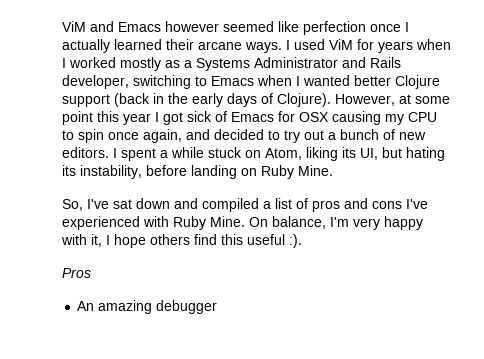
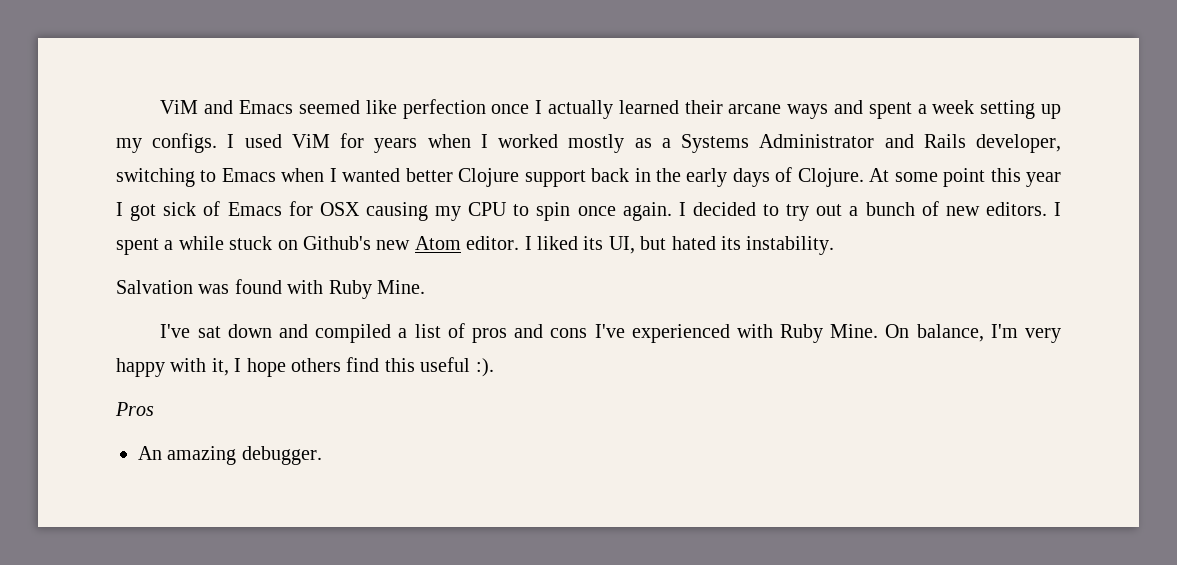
- ViM and Emacs however seemed like perfection once I actually learned their arcane ways.
+ ViM and Emacs seemed like perfection once I actually learned their arcane ways and spent a week setting up my configs.
- I used ViM for years when I worked mostly as a Systems Administrator and Rails developer, switching to Emacs when I wanted better Clojure support (back in the early days of Clojure). However, at some point this year I got sick of Emacs for OSX causing my CPU to spin once again, and decided to try out a bunch of new editors.
+ I used ViM for years when I worked mostly as a Systems Administrator and Rails developer, switching to Emacs when I wanted better Clojure support back in the early days of Clojure. At some point this year I got sick of Emacs for OSX causing my CPU to spin once again. I decided to try out a bunch of new editors.
- I spent a while stuck on Atom, liking its UI, but hating its instability, before landing on Ruby Mine.
+ I spent a while stuck on Github's new Atom editor. I liked its UI, but hated its instability.
+ Salvation was found with Ruby Mine.
- So, I've sat down and compiled a list of pros and cons I've experienced with Ruby Mine.
+ I've sat down and compiled a list of pros and cons I've experienced with Ruby Mine.
- An amazing debugger
+ An amazing debugger.

